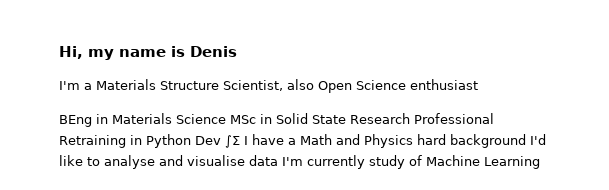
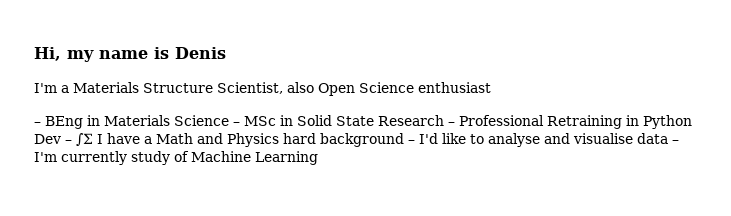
- BEng in Materials Science MSc in Solid State Research Professional Retraining in Python Dev ∫Σ I have a Math and Physics hard background I'd like to analyse and visualise data I'm currently study of Machine Learning
+ – BEng in Materials Science – MSc in Solid State Research – Professional Retraining in Python Dev – ∫Σ I have a Math and Physics hard background – I'd like to analyse and visualise data – I'm currently study of Machine Learning

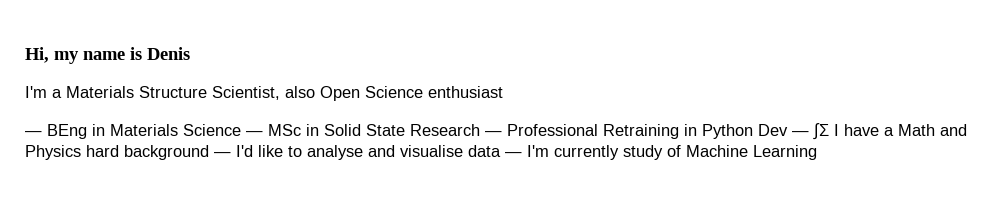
- – BEng in Materials Science – MSc in Solid State Research – Professional Retraining in Python Dev – ∫Σ I have a Math and Physics hard background – I'd like to analyse and visualise data – I'm currently study of Machine Learning
+ — BEng in Materials Science — MSc in Solid State Research — Professional Retraining in Python Dev — ∫Σ I have a Math and Physics hard background — I'd like to analyse and visualise data — I'm currently study of Machine Learning

